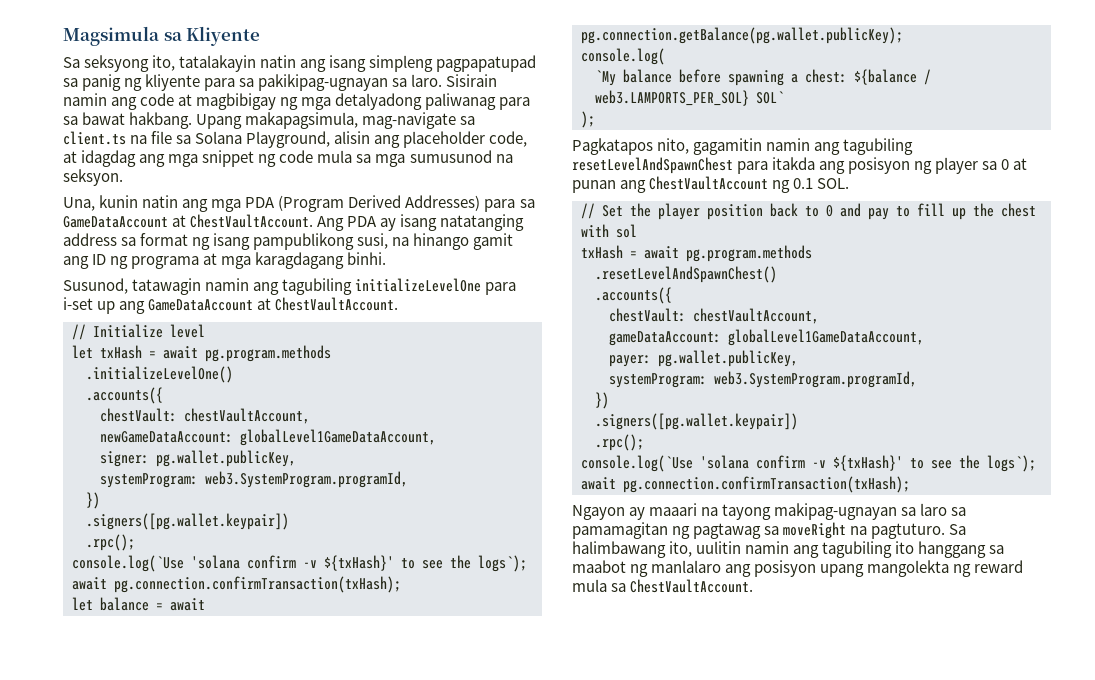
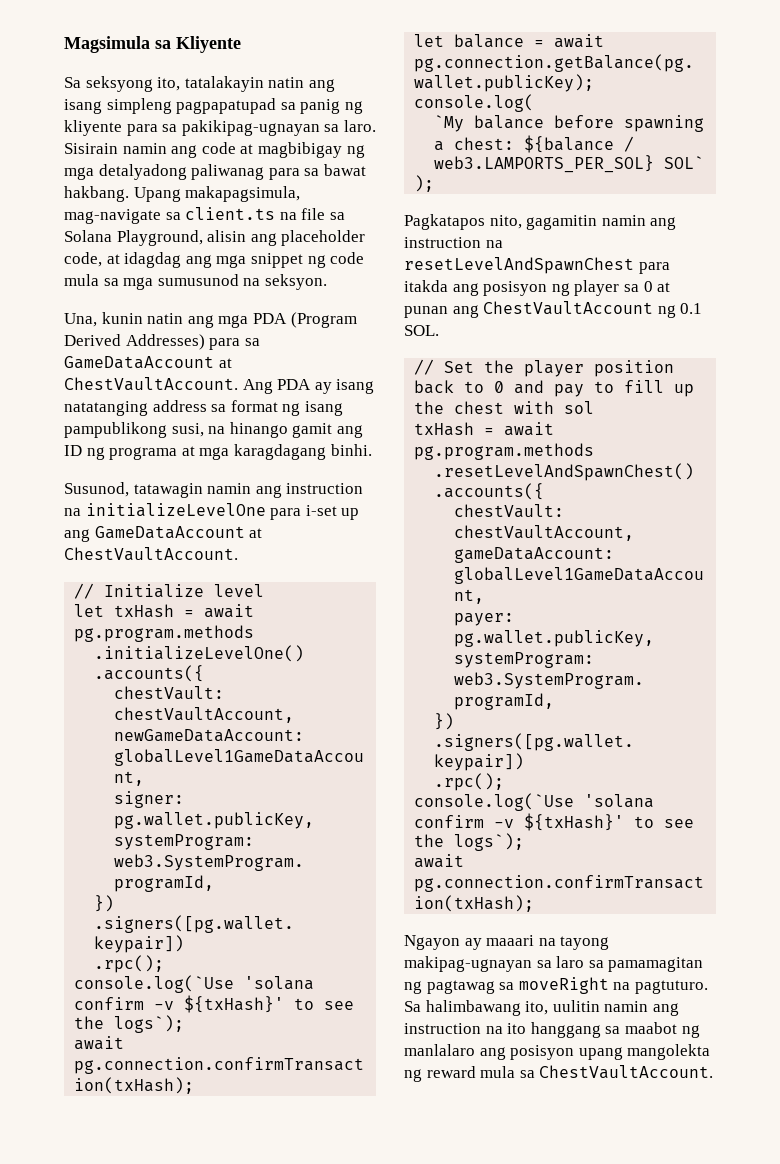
- Susunod, tatawagin namin ang tagubiling initializeLevelOne para i-set up ang GameDataAccount at ChestVaultAccount.
+ Susunod, tatawagin namin ang instruction na initializeLevelOne para i-set up ang GameDataAccount at ChestVaultAccount.
- Pagkatapos nito, gagamitin namin ang tagubiling resetLevelAndSpawnChest para itakda ang posisyon ng player sa 0 at punan ang ChestVaultAccount ng 0.1 SOL.
+ Pagkatapos nito, gagamitin namin ang instruction na resetLevelAndSpawnChest para itakda ang posisyon ng player sa 0 at punan ang ChestVaultAccount ng 0.1 SOL.
- Sa halimbawang ito, uulitin namin ang tagubiling ito hanggang sa maabot ng manlalaro ang posisyon upang mangolekta ng reward mula sa ChestVaultAccount.
+ Sa halimbawang ito, uulitin namin ang instruction na ito hanggang sa maabot ng manlalaro ang posisyon upang mangolekta ng reward mula sa ChestVaultAccount.

